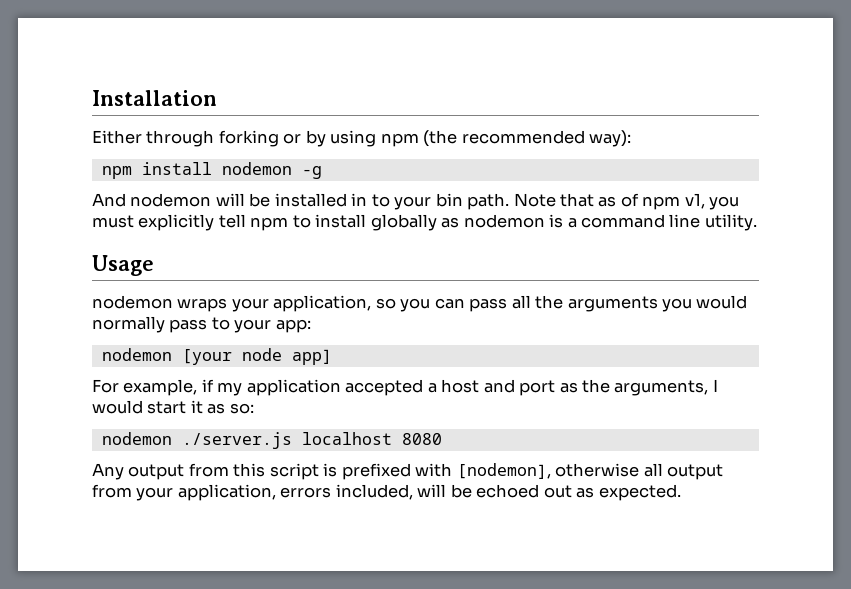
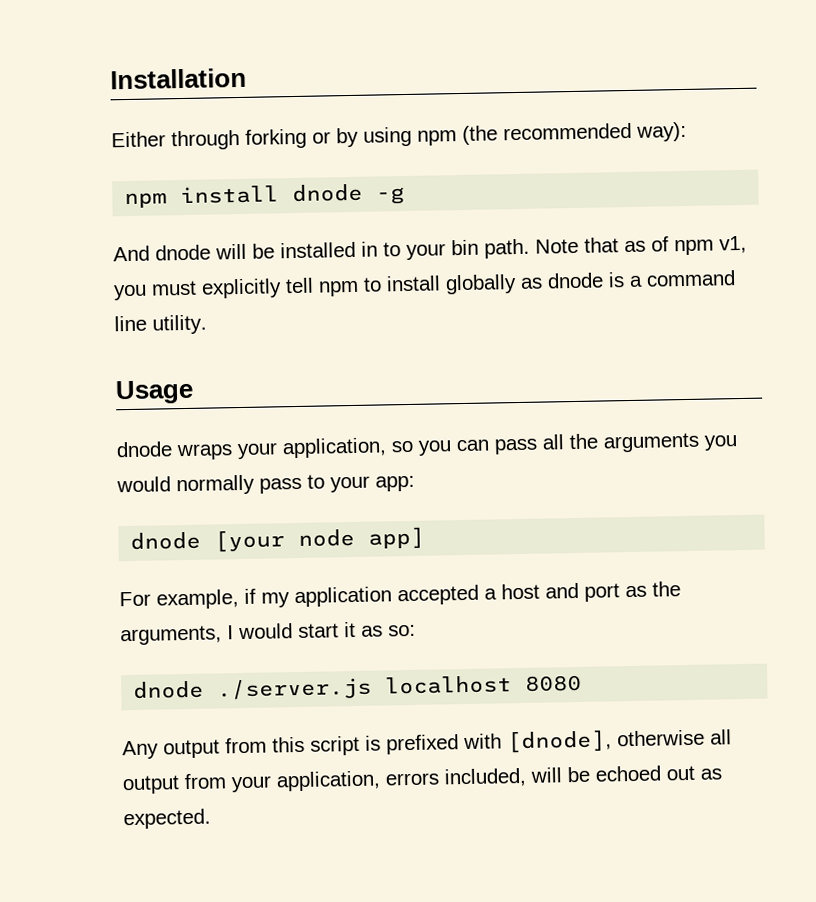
- npm install nodemon -g
+ npm install dnode -g
- And nodemon will be installed in to your bin path.
+ And dnode will be installed in to your bin path.
- Note that as of npm v1, you must explicitly tell npm to install globally as nodemon is a command line utility.
+ Note that as of npm v1, you must explicitly tell npm to install globally as dnode is a command line utility.
- nodemon wraps your application, so you can pass all the arguments you would normally pass to your app:
+ dnode wraps your application, so you can pass all the arguments you would normally pass to your app:
- nodemon [your node app]
+ dnode [your node app]
- nodemon ./server.js localhost 8080
+ dnode ./server.js localhost 8080
- Any output from this script is prefixed with [nodemon], otherwise all output from your application, errors included, will be echoed out as expected.
+ Any output from this script is prefixed with [dnode], otherwise all output from your application, errors included, will be echoed out as expected.

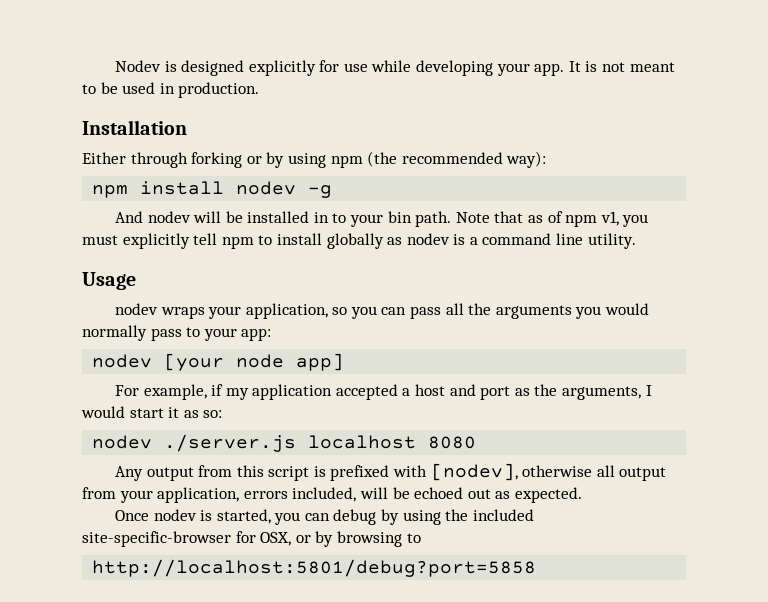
+ Nodev is designed explicitly for use while developing your app. It is not meant to be used in production.
- npm install dnode -g
+ npm install nodev -g
- And dnode will be installed in to your bin path.
+ And nodev will be installed in to your bin path.
- Note that as of npm v1, you must explicitly tell npm to install globally as dnode is a command line utility.
+ Note that as of npm v1, you must explicitly tell npm to install globally as nodev is a command line utility.
- dnode wraps your application, so you can pass all the arguments you would normally pass to your app:
+ nodev wraps your application, so you can pass all the arguments you would normally pass to your app:
- dnode [your node app]
+ nodev [your node app]
- dnode ./server.js localhost 8080
+ nodev ./server.js localhost 8080
- Any output from this script is prefixed with [dnode], otherwise all output from your application, errors included, will be echoed out as expected.
+ Any output from this script is prefixed with [nodev], otherwise all output from your application, errors included, will be echoed out as expected.
+ Once nodev is started, you can debug by using the included site-specific-browser for OSX, or by browsing to
+ http://localhost:5801/debug?port=5858

